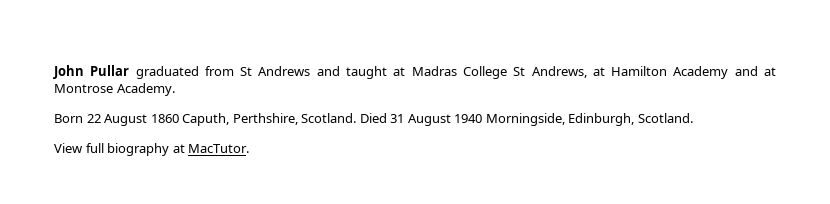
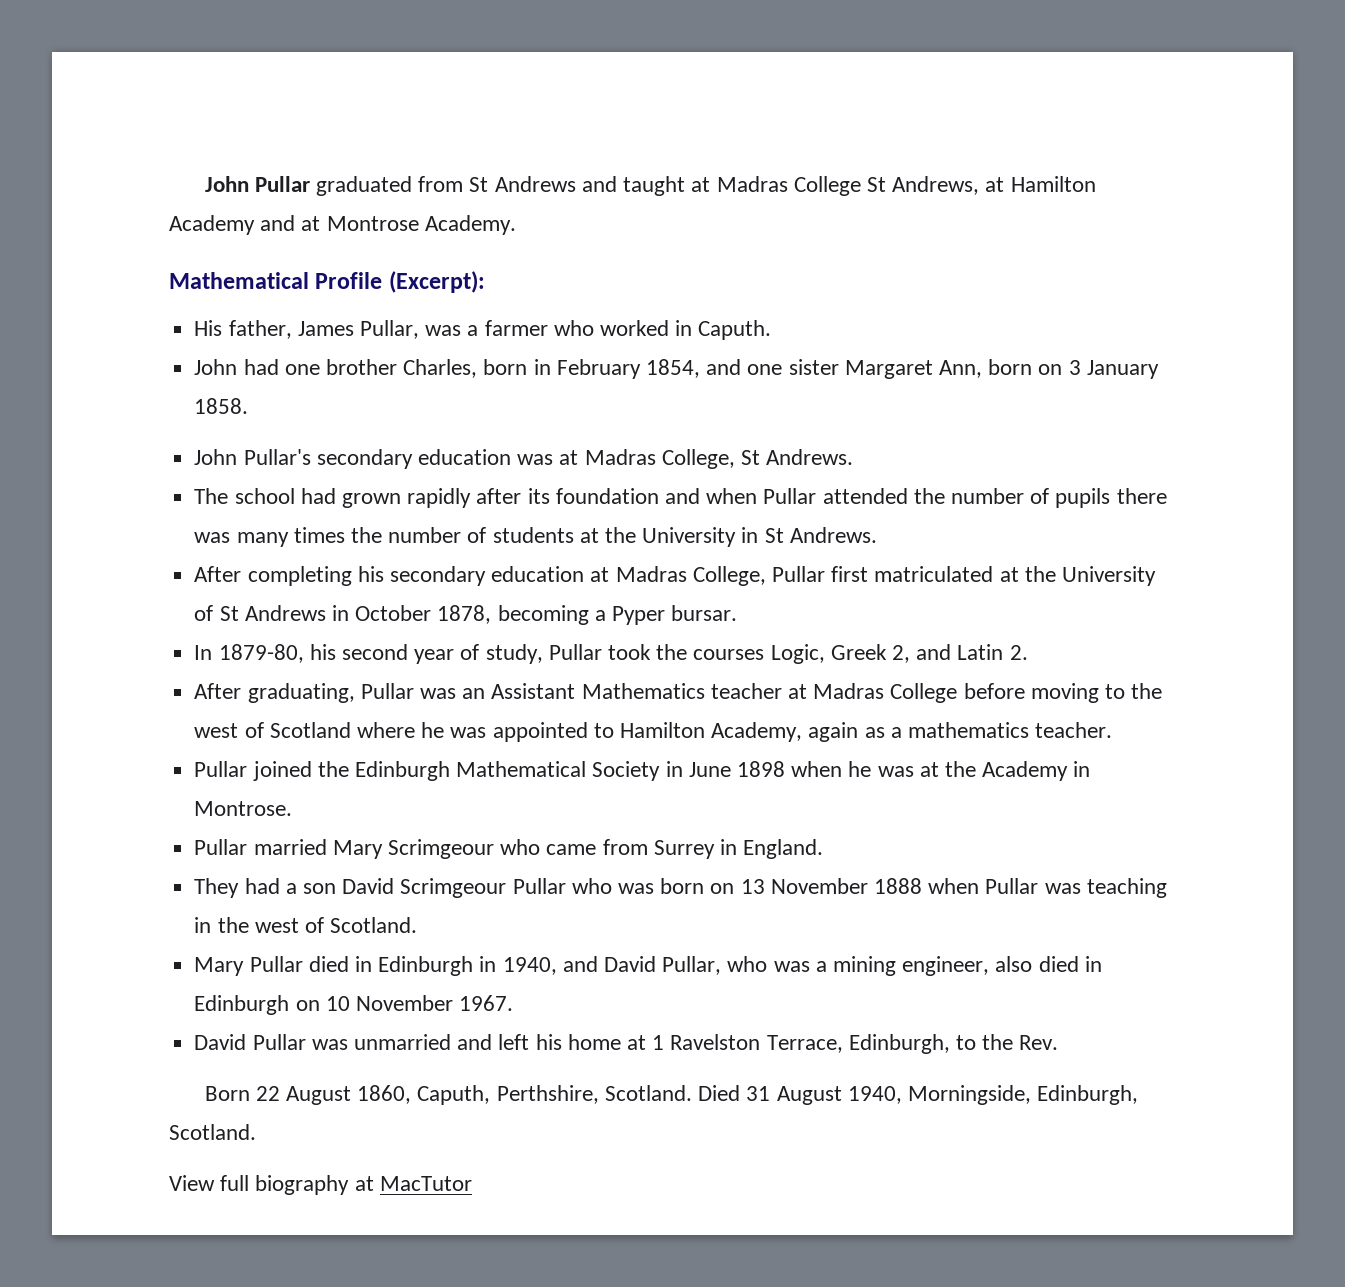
+ Mathematical Profile (Excerpt):
+ His father, James Pullar, was a farmer who worked in Caputh.
+ John had one brother Charles, born in February 1854, and one sister Margaret Ann, born on 3 January 1858.
+ John Pullar's secondary education was at Madras College, St Andrews.
+ The school had grown rapidly after its foundation and when Pullar attended the number of pupils there was many times the number of students at the University in St Andrews.
+ After completing his secondary education at Madras College, Pullar first matriculated at the University of St Andrews in October 1878, becoming a Pyper bursar.
+ In 1879-80, his second year of study, Pullar took the courses Logic, Greek 2, and Latin 2.
+ After graduating, Pullar was an Assistant Mathematics teacher at Madras College before moving to the west of Scotland where he was appointed to Hamilton Academy, again as a mathematics teacher.
+ Pullar joined the Edinburgh Mathematical Society in June 1898 when he was at the Academy in Montrose.
+ Pullar married Mary Scrimgeour who came from Surrey in England.
+ They had a son David Scrimgeour Pullar who was born on 13 November 1888 when Pullar was teaching in the west of Scotland.
+ Mary Pullar died in Edinburgh in 1940, and David Pullar, who was a mining engineer, also died in Edinburgh on 10 November 1967.
+ David Pullar was unmarried and left his home at 1 Ravelston Terrace, Edinburgh, to the Rev.
- Born 22 August 1860 Caputh, Perthshire, Scotland.
+ Born 22 August 1860, Caputh, Perthshire, Scotland.
- Died 31 August 1940 Morningside, Edinburgh, Scotland.
+ Died 31 August 1940, Morningside, Edinburgh, Scotland.
- View full biography at MacTutor.
+ View full biography at MacTutor

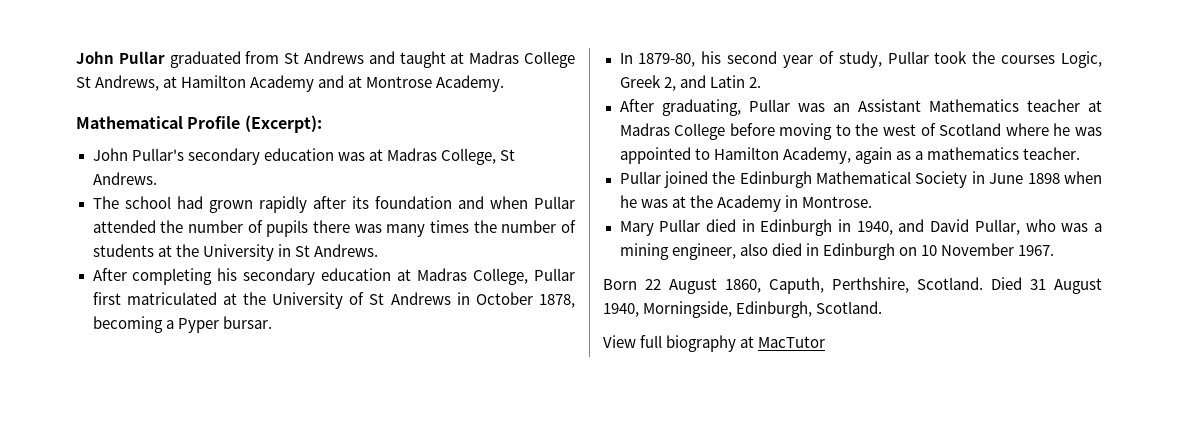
- His father, James Pullar, was a farmer who worked in Caputh.
- John had one brother Charles, born in February 1854, and one sister Margaret Ann, born on 3 January 1858.
- Pullar married Mary Scrimgeour who came from Surrey in England.
- They had a son David Scrimgeour Pullar who was born on 13 November 1888 when Pullar was teaching in the west of Scotland.
- David Pullar was unmarried and left his home at 1 Ravelston Terrace, Edinburgh, to the Rev.

